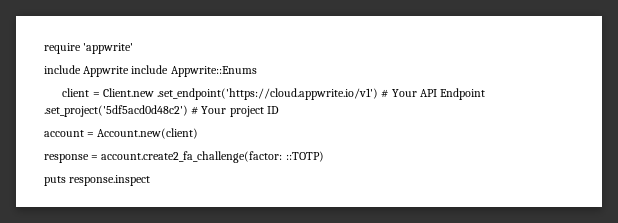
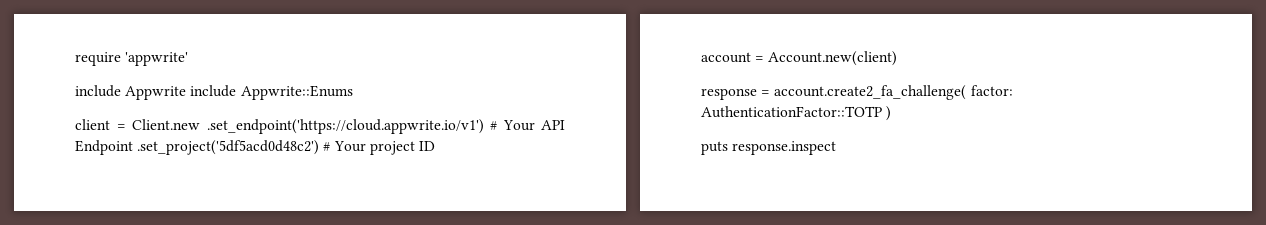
- response = account.create2_fa_challenge(factor: ::TOTP)
+ response = account.create2_fa_challenge( factor: AuthenticationFactor::TOTP )

